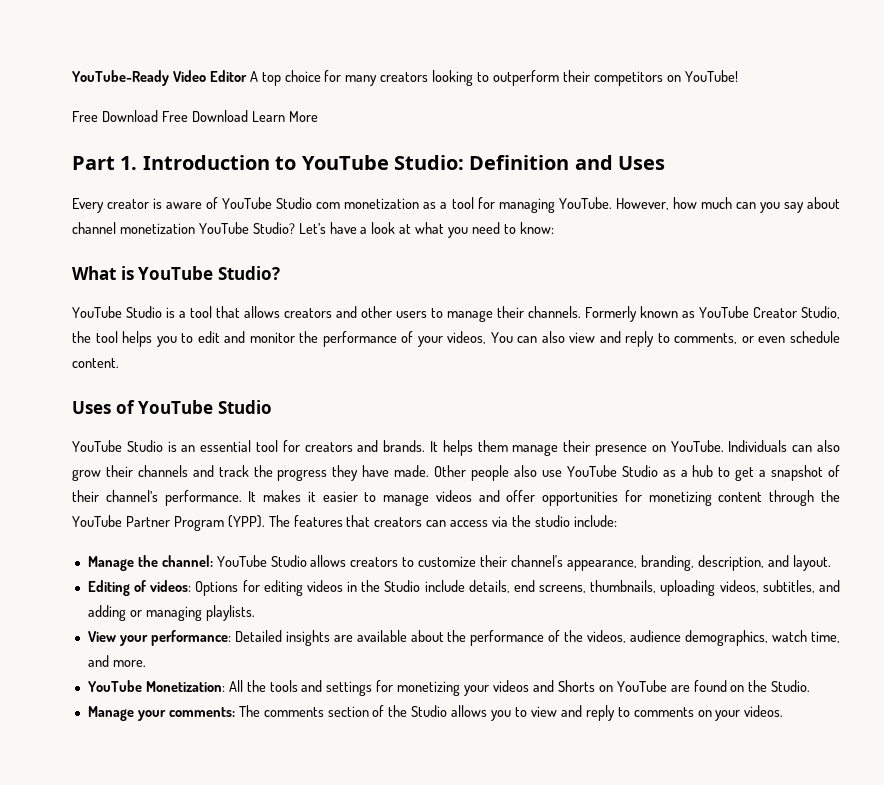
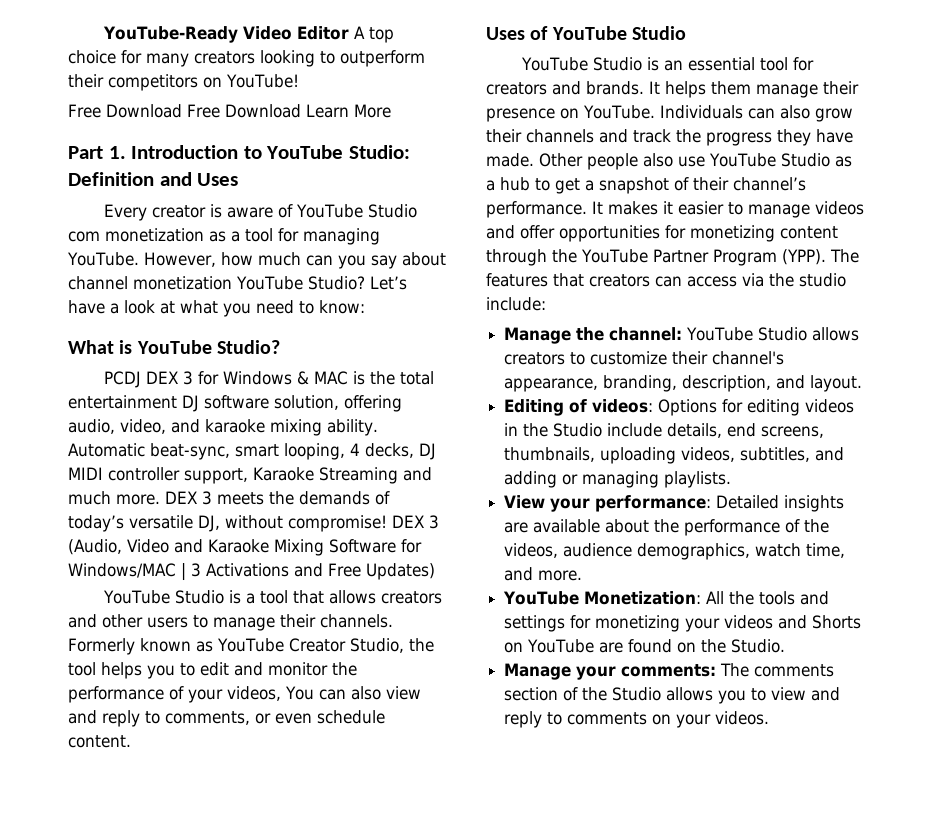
+ PCDJ DEX 3 for Windows & MAC is the total entertainment DJ software solution, offering audio, video, and karaoke mixing ability. Automatic beat-sync, smart looping, 4 decks, DJ MIDI controller support, Karaoke Streaming and much more. DEX 3 meets the demands of today’s versatile DJ, without compromise! DEX 3 (Audio, Video and Karaoke Mixing Software for Windows/MAC | 3 Activations and Free Updates)

